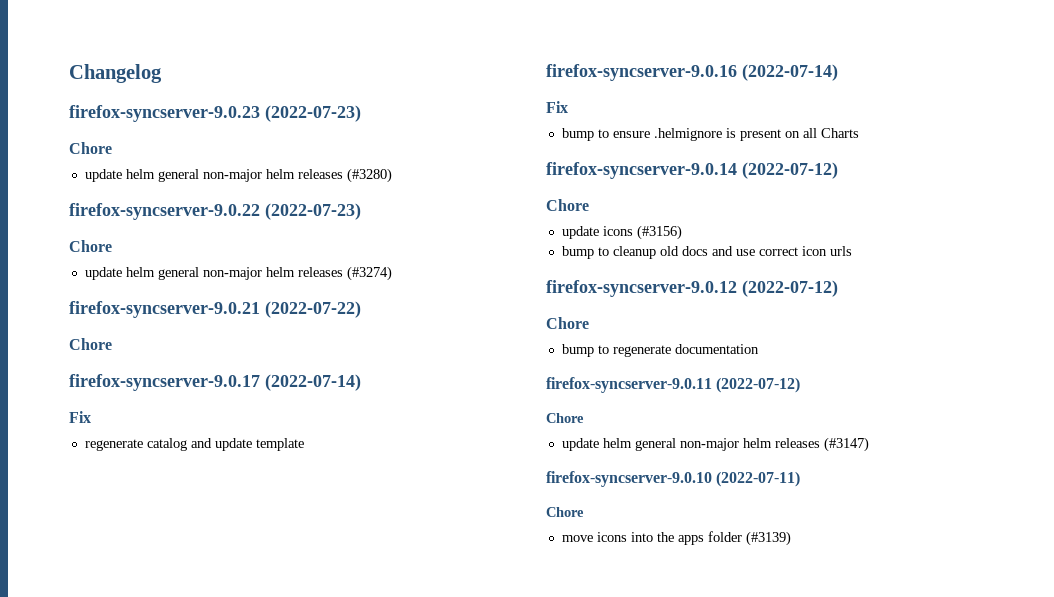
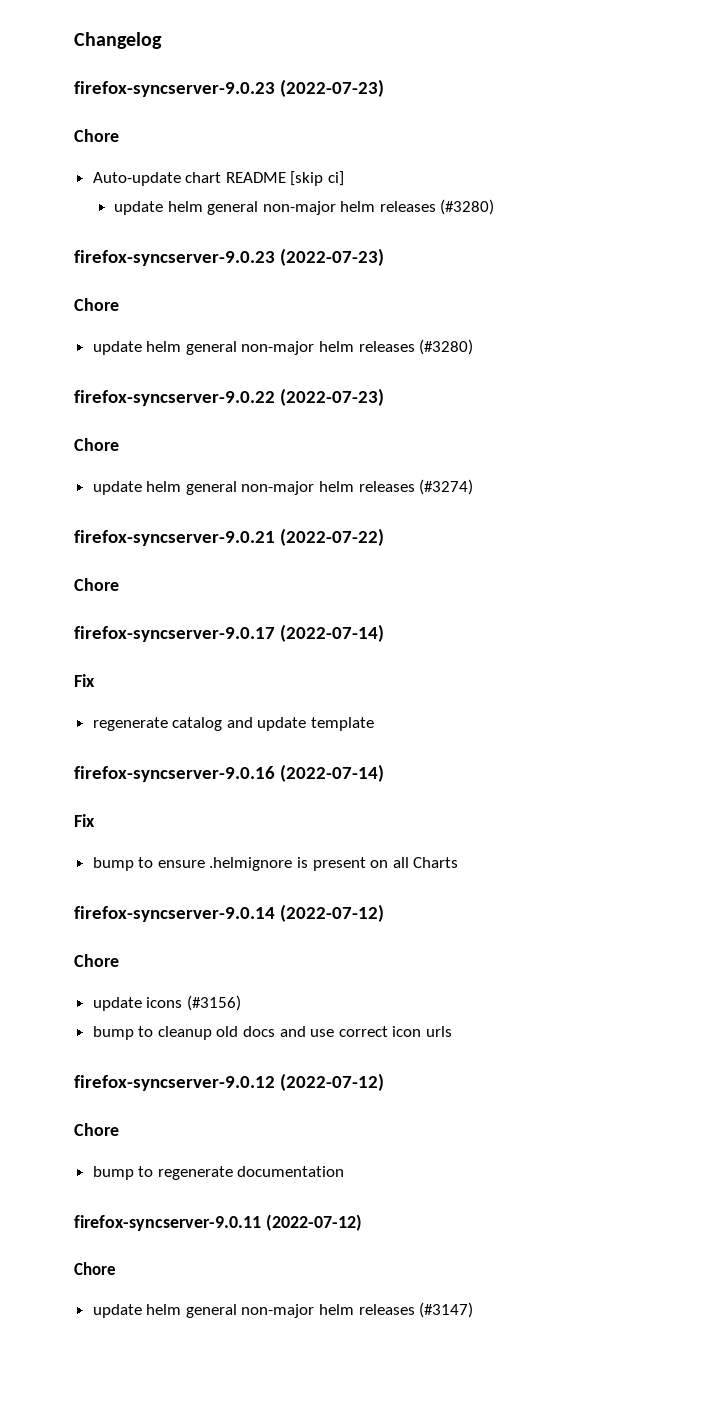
+ Auto-update chart README [skip ci]
+ update helm general non-major helm releases (#3280)
+ firefox-syncserver-9.0.23 (2022-07-23)
+ Chore
- firefox-syncserver-9.0.10 (2022-07-11)
- Chore
- move icons into the apps folder (#3139)

